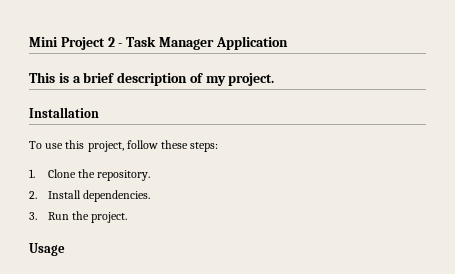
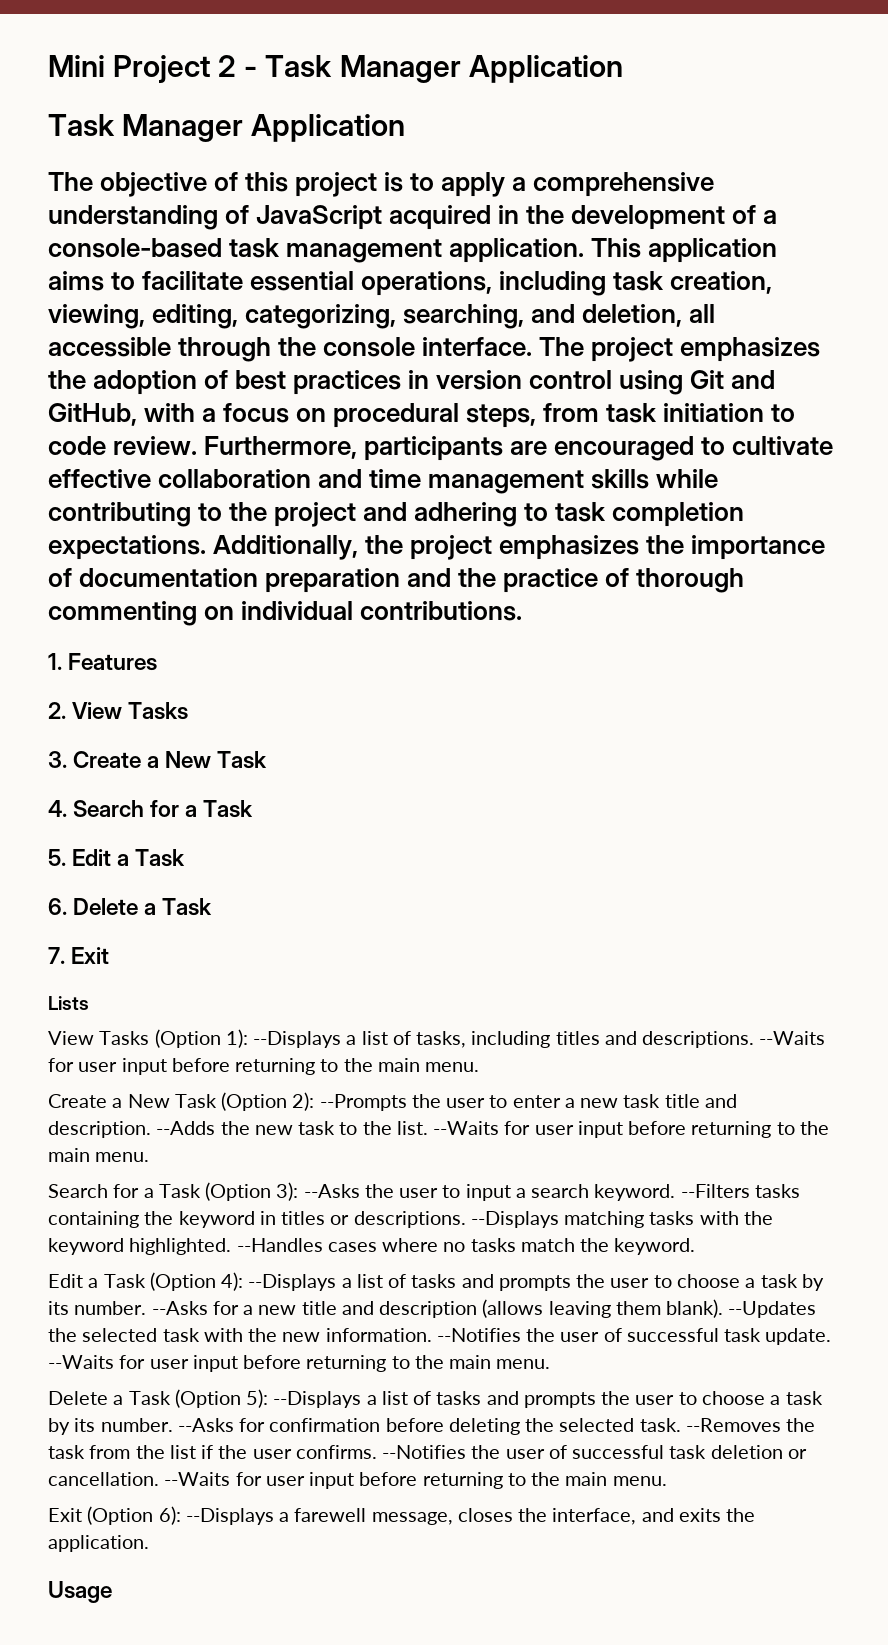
  Mini Project 2 - Task Manager Application
- This is a brief description of my project.
- Installation
- To use this project, follow these steps:
- 1. Clone the repository.
- 2. Install dependencies.
- 3. Run the project.
+ Task Manager Application
+ The objective of this project is to apply a comprehensive understanding of JavaScript acquired in the development of a console-based task management application. This application aims to facilitate essential operations, including task creation, viewing, editing, categorizing, searching, and deletion, all accessible through the console interface. The project emphasizes the adoption of best practices in version control using Git and GitHub, with a focus on procedural steps, from task initiation to code review. Furthermore, participants are encouraged to cultivate effective collaboration and time management skills while contributing to the project and adhering to task completion expectations. Additionally, the project emphasizes the importance of documentation preparation and the practice of thorough commenting on individual contributions.
+ 1. Features
+ 2. View Tasks
+ 3. Create a New Task
+ 4. Search for a Task
+ 5. Edit a Task
+ 6. Delete a Task
+ 7. Exit
+ Lists
+ View Tasks (Option 1): --Displays a list of tasks, including titles and descriptions. --Waits for user input before returning to the main menu.
+ Create a New Task (Option 2): --Prompts the user to enter a new task title and description. --Adds the new task to the list. --Waits for user input before returning to the main menu.
+ Search for a Task (Option 3): --Asks the user to input a search keyword. --Filters tasks containing the keyword in titles or descriptions. --Displays matching tasks with the keyword highlighted. --Handles cases where no tasks match the keyword.
+ Edit a Task (Option 4): --Displays a list of tasks and prompts the user to choose a task by its number. --Asks for a new title and description (allows leaving them blank). --Updates the selected task with the new information. --Notifies the user of successful task update. --Waits for user input before returning to the main menu.
+ Delete a Task (Option 5): --Displays a list of tasks and prompts the user to choose a task by its number. --Asks for confirmation before deleting the selected task. --Removes the task from the list if the user confirms. --Notifies the user of successful task deletion or cancellation. --Waits for user input before returning to the main menu.
+ Exit (Option 6): --Displays a farewell message, closes the interface, and exits the application.

